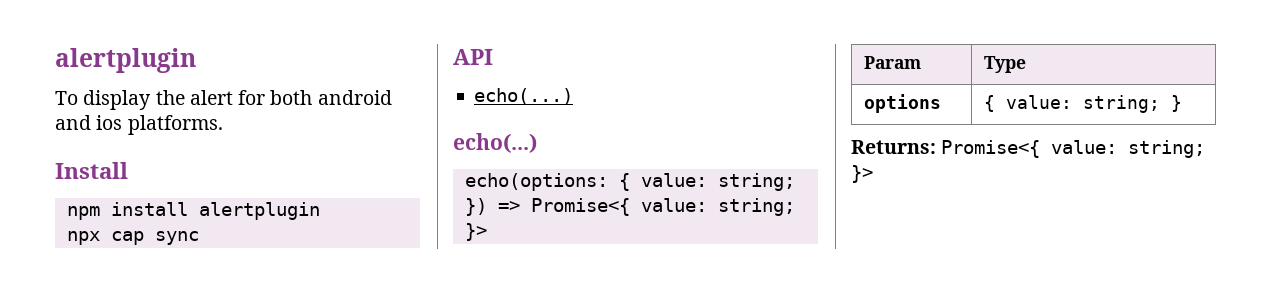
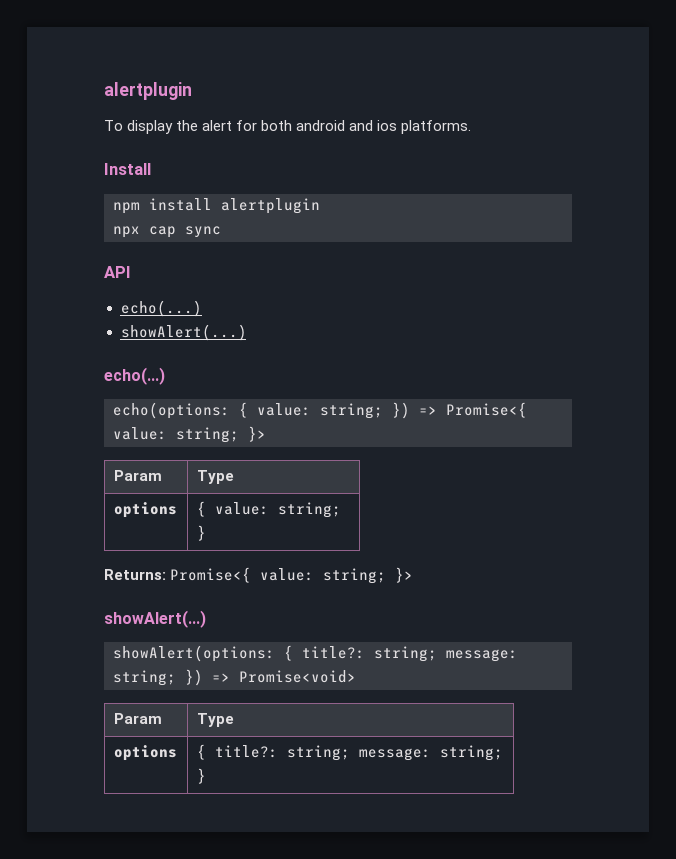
  API
  echo(...)
+ showAlert(...)
  Returns: Promise<{ value: string; }>
+ showAlert(...)
+ showAlert(options: { title?: string; message: string; }) => Promise<void>
+ Param | Type
+ options | { title?: string; message: string; }

